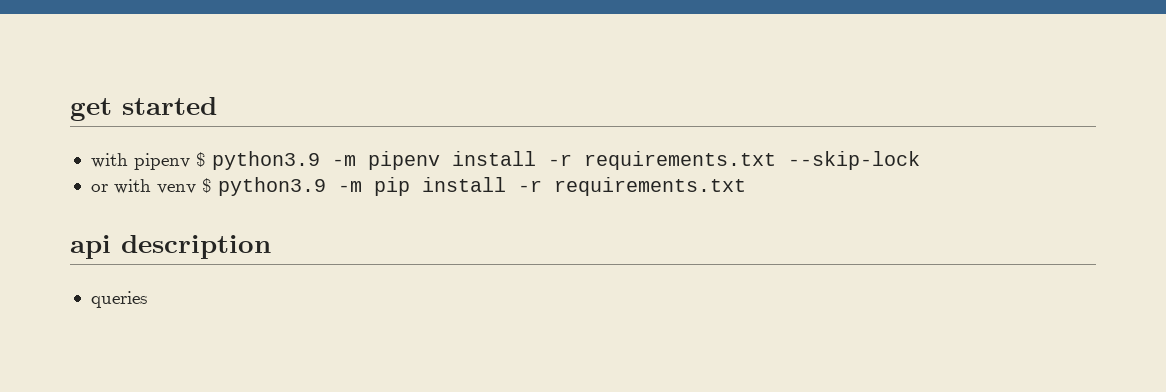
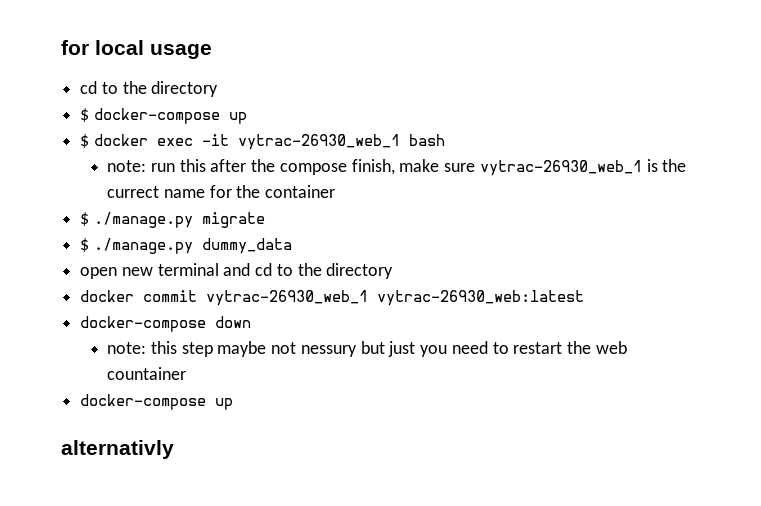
- get started
- with pipenv $ python3.9 -m pipenv install -r requirements.txt --skip-lock
- or with venv $ python3.9 -m pip install -r requirements.txt
- api description
- queries
+ for local usage
+ cd to the directory
+ $ docker-compose up
+ $ docker exec -it vytrac-26930_web_1 bash
+ note: run this after the compose finish, make sure vytrac-26930_web_1 is the currect name for the container
+ $ ./manage.py migrate
+ $ ./manage.py dummy_data
+ open new terminal and cd to the directory
+ docker commit vytrac-26930_web_1 vytrac-26930_web:latest
+ docker-compose down
+ note: this step maybe not nessury but just you need to restart the web countainer
+ docker-compose up
+ alternativly

